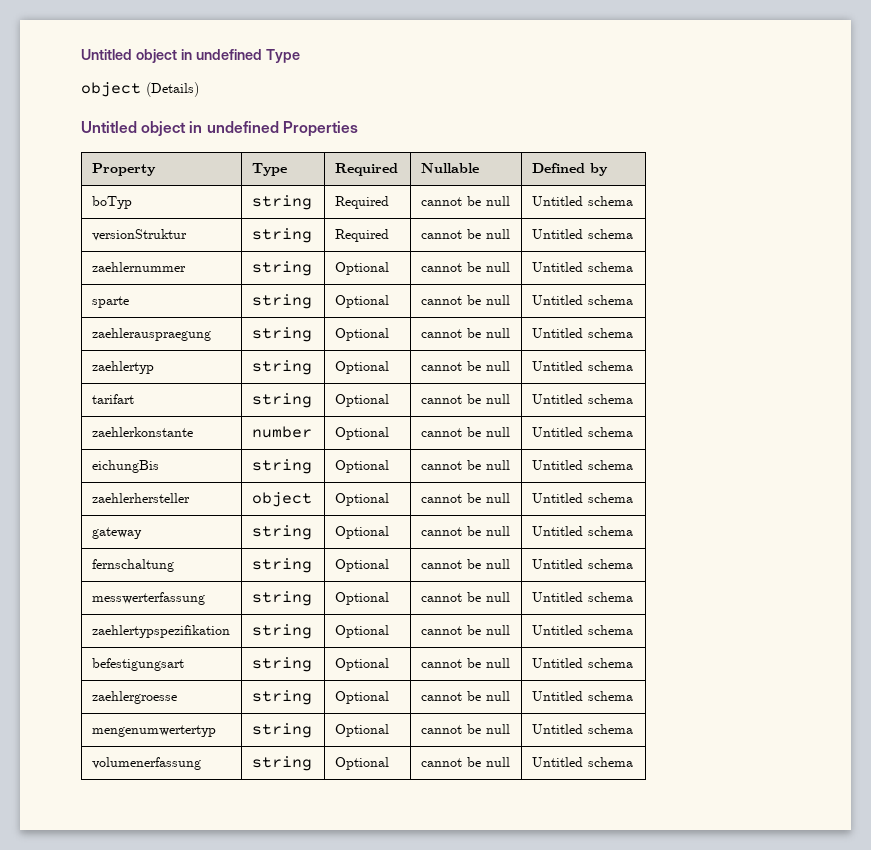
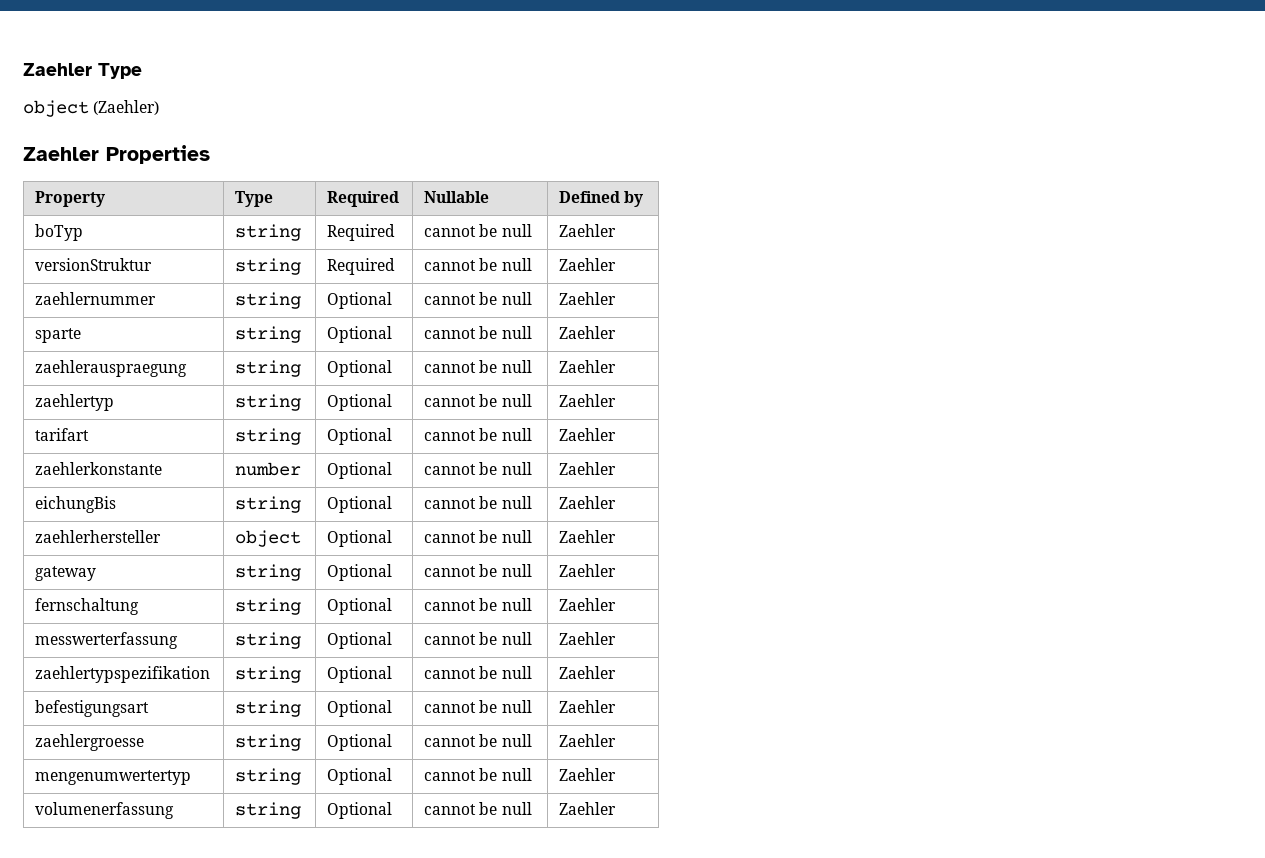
- Untitled object in undefined Type
- object (Details)
- Untitled object in undefined Properties
+ Zaehler Type
+ object (Zaehler)
+ Zaehler Properties
- boTyp | string | Required | cannot be null | Untitled schema
+ boTyp | string | Required | cannot be null | Zaehler
- versionStruktur | string | Required | cannot be null | Untitled schema
+ versionStruktur | string | Required | cannot be null | Zaehler
- zaehlernummer | string | Optional | cannot be null | Untitled schema
+ zaehlernummer | string | Optional | cannot be null | Zaehler
- sparte | string | Optional | cannot be null | Untitled schema
+ sparte | string | Optional | cannot be null | Zaehler
- zaehlerauspraegung | string | Optional | cannot be null | Untitled schema
+ zaehlerauspraegung | string | Optional | cannot be null | Zaehler
- zaehlertyp | string | Optional | cannot be null | Untitled schema
+ zaehlertyp | string | Optional | cannot be null | Zaehler
- tarifart | string | Optional | cannot be null | Untitled schema
+ tarifart | string | Optional | cannot be null | Zaehler
- zaehlerkonstante | number | Optional | cannot be null | Untitled schema
+ zaehlerkonstante | number | Optional | cannot be null | Zaehler
- eichungBis | string | Optional | cannot be null | Untitled schema
+ eichungBis | string | Optional | cannot be null | Zaehler
- zaehlerhersteller | object | Optional | cannot be null | Untitled schema
+ zaehlerhersteller | object | Optional | cannot be null | Zaehler
- gateway | string | Optional | cannot be null | Untitled schema
+ gateway | string | Optional | cannot be null | Zaehler
- fernschaltung | string | Optional | cannot be null | Untitled schema
+ fernschaltung | string | Optional | cannot be null | Zaehler
- messwerterfassung | string | Optional | cannot be null | Untitled schema
+ messwerterfassung | string | Optional | cannot be null | Zaehler
- zaehlertypspezifikation | string | Optional | cannot be null | Untitled schema
+ zaehlertypspezifikation | string | Optional | cannot be null | Zaehler
- befestigungsart | string | Optional | cannot be null | Untitled schema
+ befestigungsart | string | Optional | cannot be null | Zaehler
- zaehlergroesse | string | Optional | cannot be null | Untitled schema
+ zaehlergroesse | string | Optional | cannot be null | Zaehler
- mengenumwertertyp | string | Optional | cannot be null | Untitled schema
+ mengenumwertertyp | string | Optional | cannot be null | Zaehler
- volumenerfassung | string | Optional | cannot be null | Untitled schema
+ volumenerfassung | string | Optional | cannot be null | Zaehler

